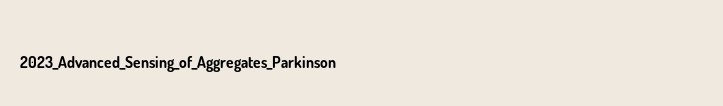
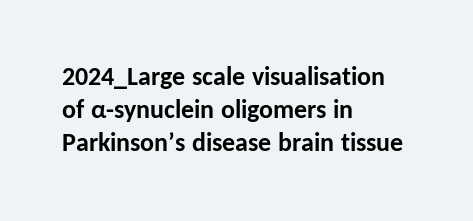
- 2023_Advanced_Sensing_of_Aggregates_Parkinson
+ 2024_Large scale visualisation of α-synuclein oligomers in Parkinson’s disease brain tissue

